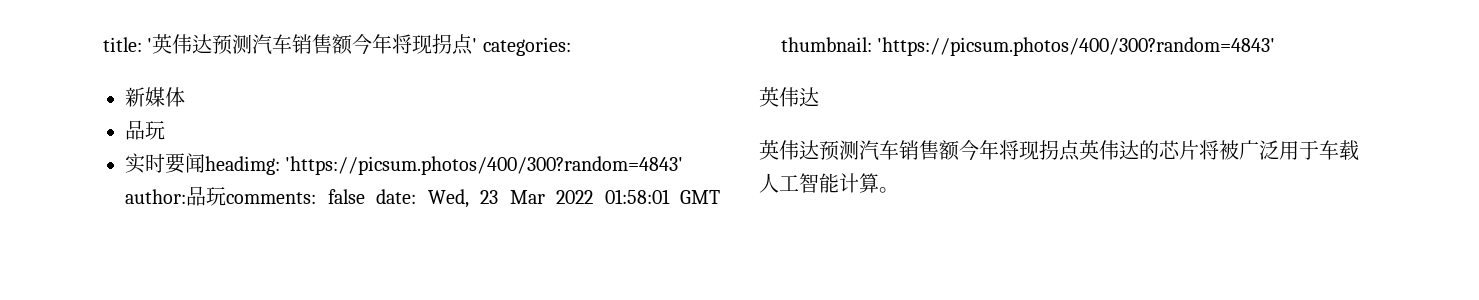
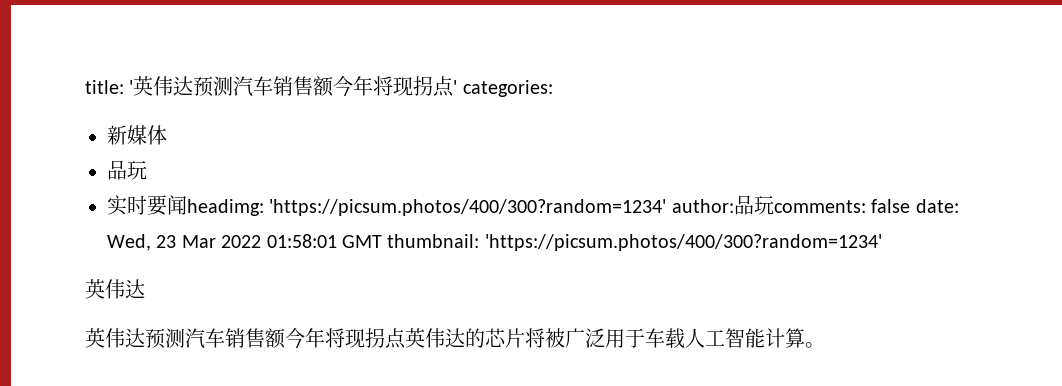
- 实时要闻headimg: 'https://picsum.photos/400/300?random=4843' author:品玩comments: false date: Wed, 23 Mar 2022 01:58:01 GMT thumbnail: 'https://picsum.photos/400/300?random=4843'
+ 实时要闻headimg: 'https://picsum.photos/400/300?random=1234' author:品玩comments: false date: Wed, 23 Mar 2022 01:58:01 GMT thumbnail: 'https://picsum.photos/400/300?random=1234'

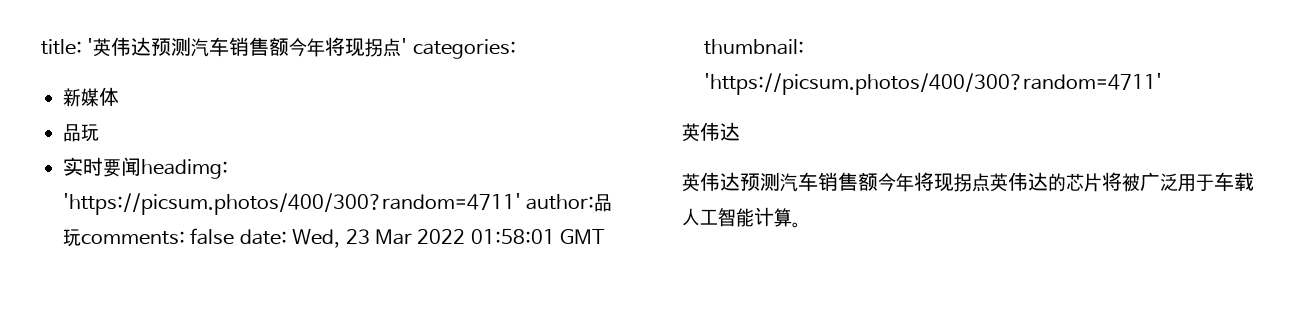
- 实时要闻headimg: 'https://picsum.photos/400/300?random=1234' author:品玩comments: false date: Wed, 23 Mar 2022 01:58:01 GMT thumbnail: 'https://picsum.photos/400/300?random=1234'
+ 实时要闻headimg: 'https://picsum.photos/400/300?random=4711' author:品玩comments: false date: Wed, 23 Mar 2022 01:58:01 GMT thumbnail: 'https://picsum.photos/400/300?random=4711'

